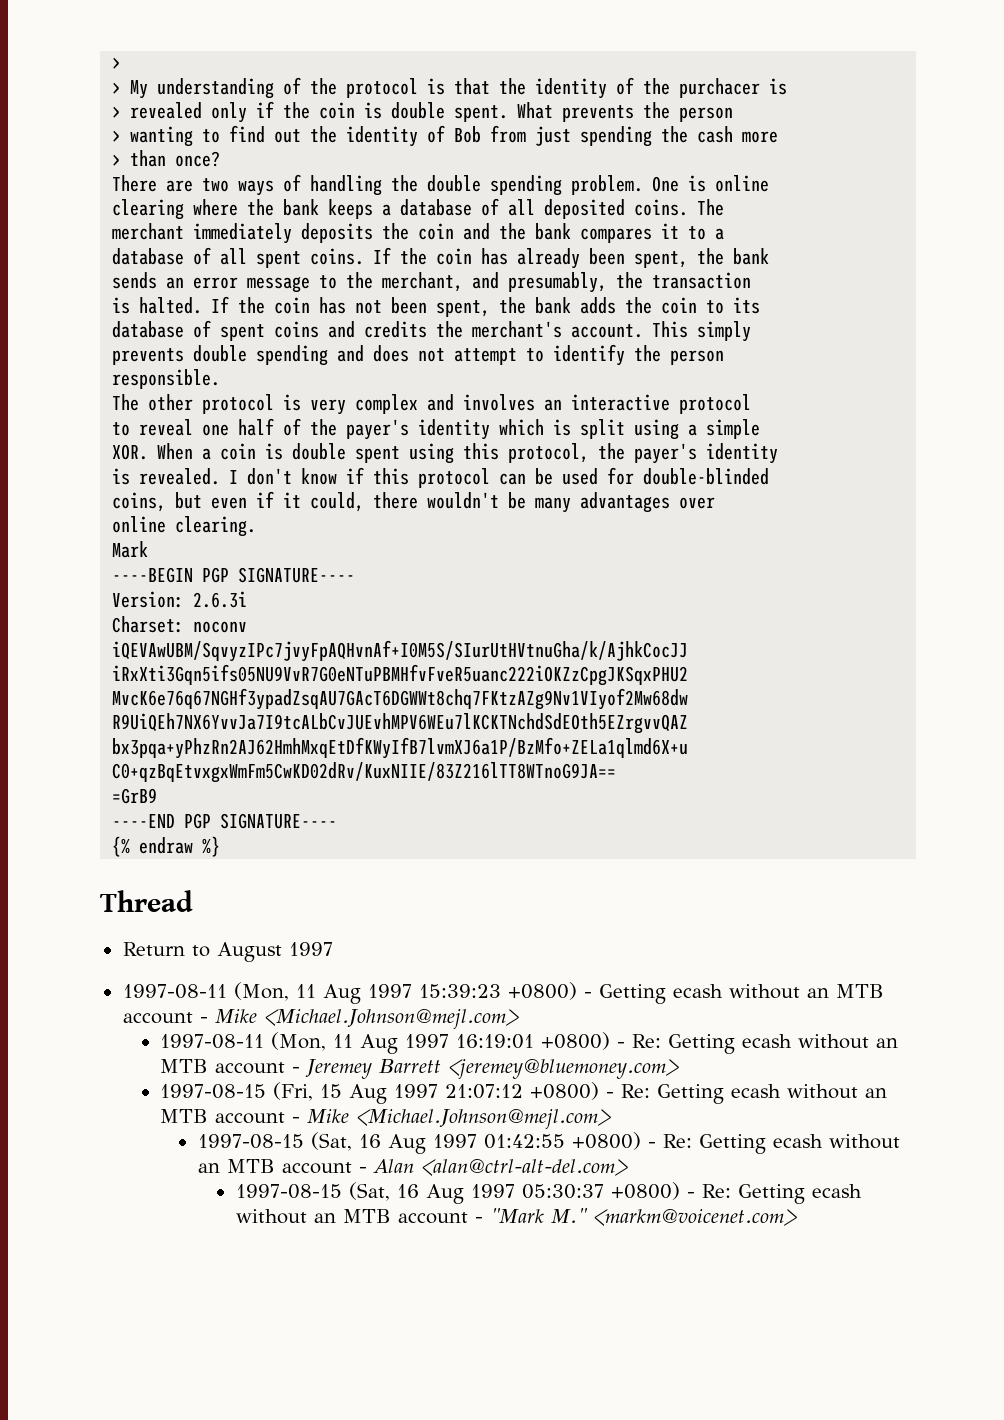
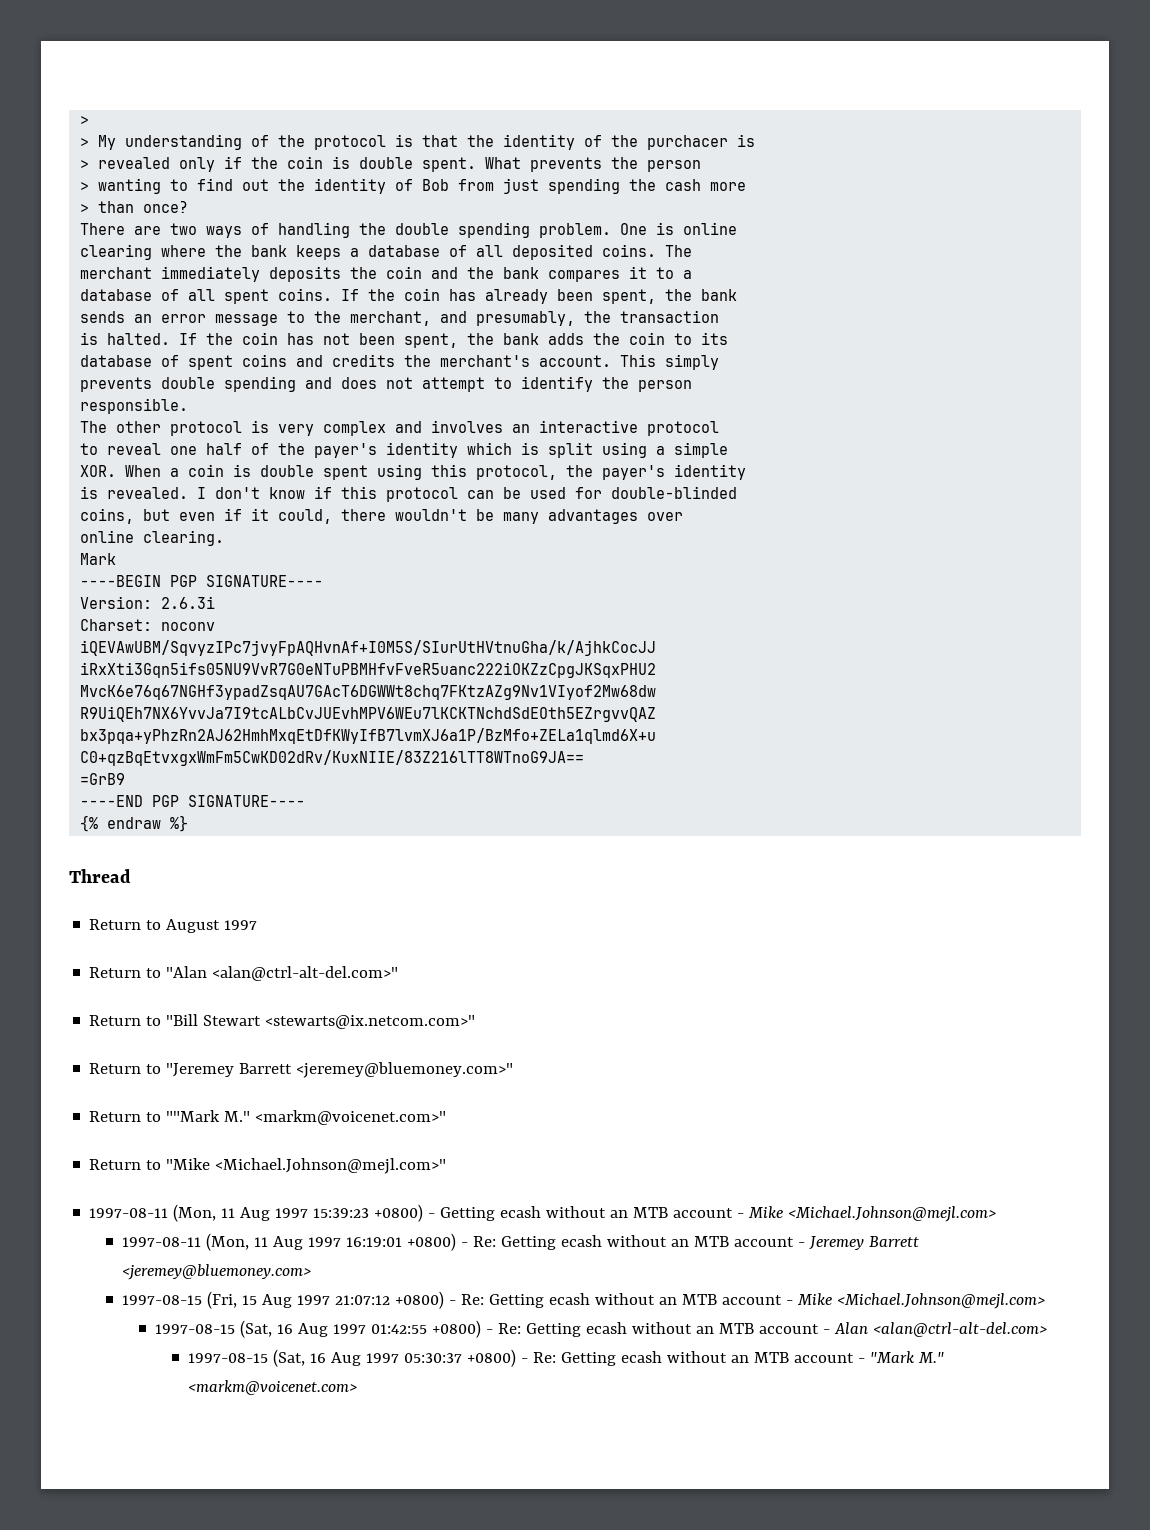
+ Return to "Alan <alan@ctrl-alt-del.com>"
+ Return to "Bill Stewart <stewarts@ix.netcom.com>"
+ Return to "Jeremey Barrett <jeremey@bluemoney.com>"
+ Return to ""Mark M." <markm@voicenet.com>"
+ Return to "Mike <Michael.Johnson@mejl.com>"

